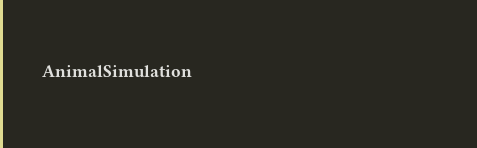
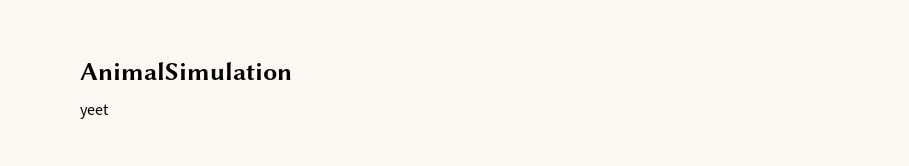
+ yeet

